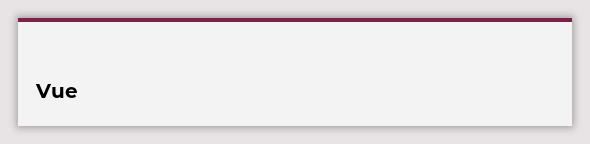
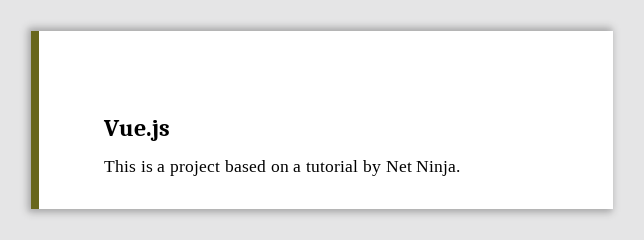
- Vue
+ Vue.js
+ This is a project based on a tutorial by Net Ninja.

